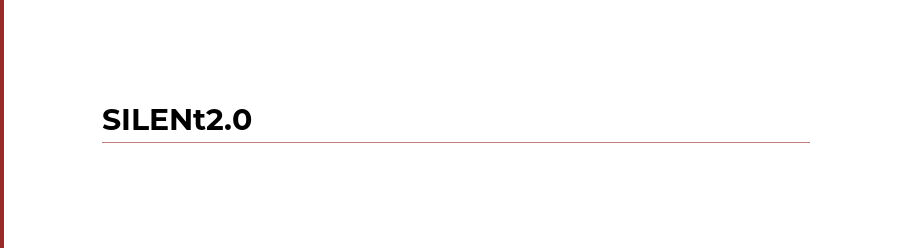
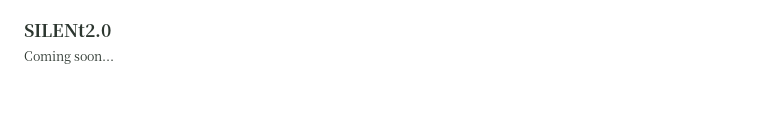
+ Coming soon...

